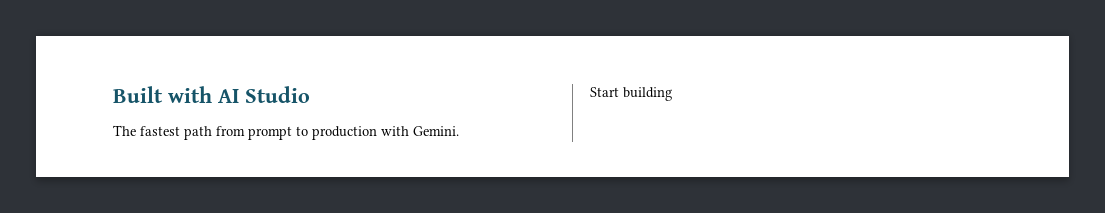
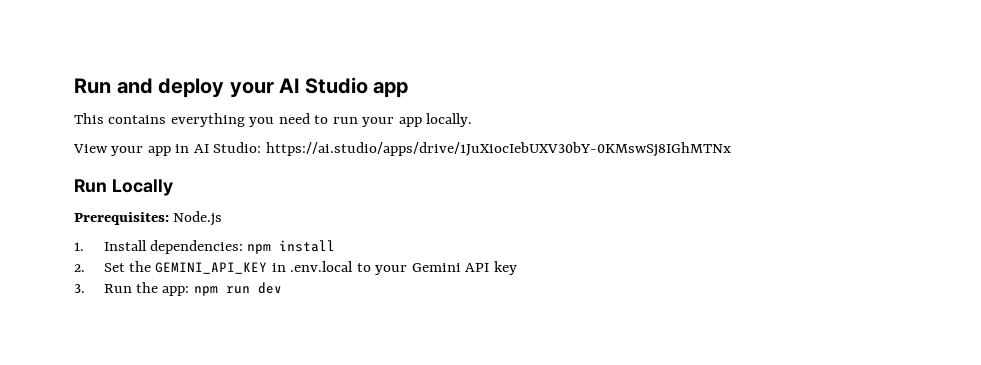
- Built with AI Studio
- The fastest path from prompt to production with Gemini.
- Start building
+ Run and deploy your AI Studio app
+ This contains everything you need to run your app locally.
+ View your app in AI Studio: https://ai.studio/apps/drive/1JuXiocIebUXV30bY-0KMswSj8IGhMTNx
+ Run Locally
+ Prerequisites: Node.js
+ 1. Install dependencies: npm install
+ 2. Set the GEMINI_API_KEY in .env.local to your Gemini API key
+ 3. Run the app: npm run dev

